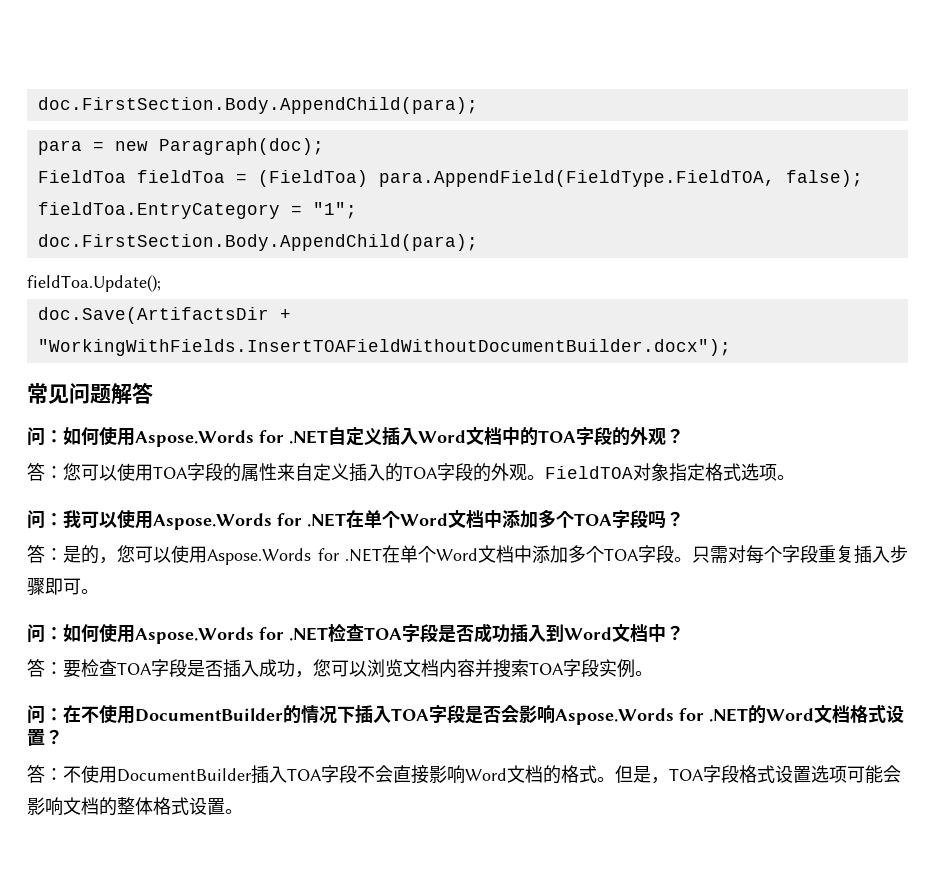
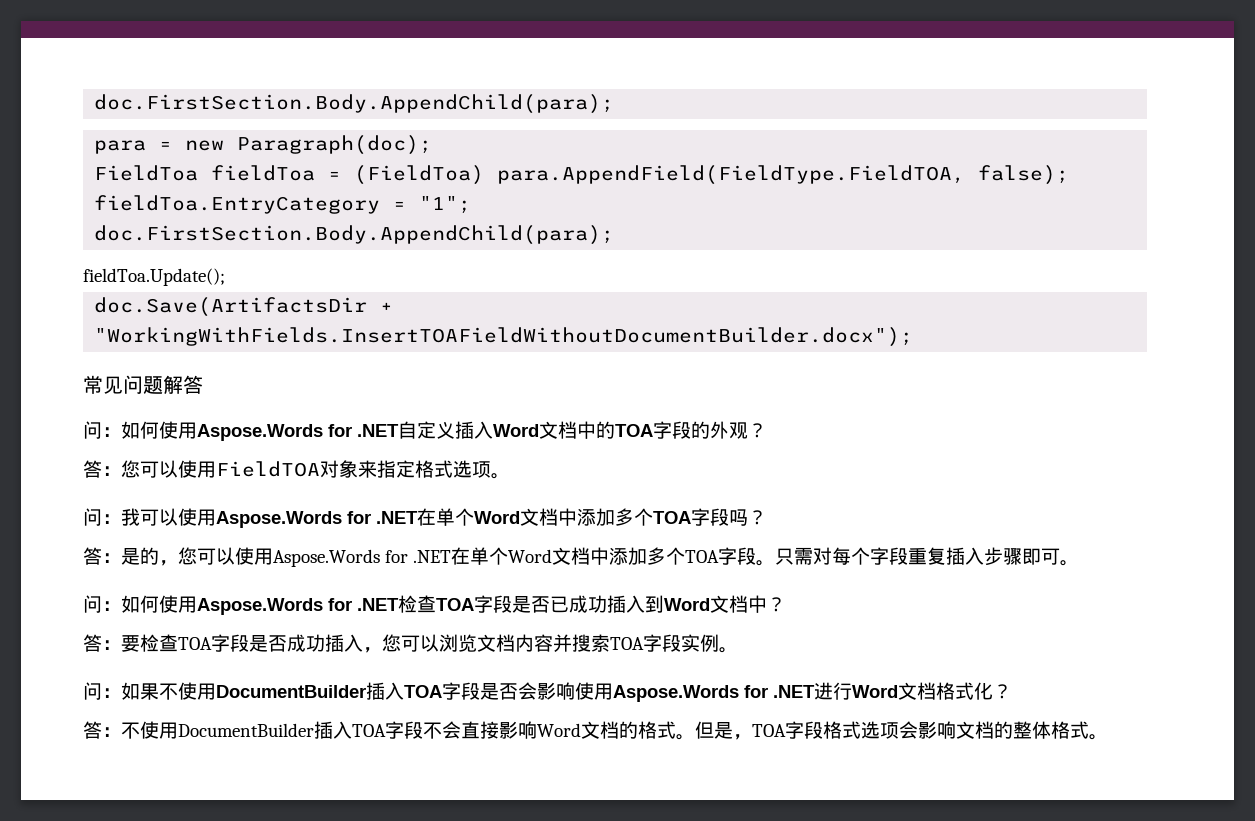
- 答：您可以使用TOA字段的属性来自定义插入的TOA字段的外观。FieldTOA对象指定格式选项。
+ 答：您可以使用FieldTOA对象来指定格式选项。
- 问：如何使用Aspose.Words for .NET检查TOA字段是否成功插入到Word文档中？
+ 问：如何使用Aspose.Words for .NET检查TOA字段是否已成功插入到Word文档中？
- 答：要检查TOA字段是否插入成功，您可以浏览文档内容并搜索TOA字段实例。
+ 答：要检查TOA字段是否成功插入，您可以浏览文档内容并搜索TOA字段实例。
- 问：在不使用DocumentBuilder的情况下插入TOA字段是否会影响Aspose.Words for .NET的Word文档格式设置？
+ 问：如果不使用DocumentBuilder插入TOA字段是否会影响使用Aspose.Words for .NET进行Word文档格式化？
- 但是，TOA字段格式设置选项可能会影响文档的整体格式设置。
+ 但是，TOA字段格式选项会影响文档的整体格式。

